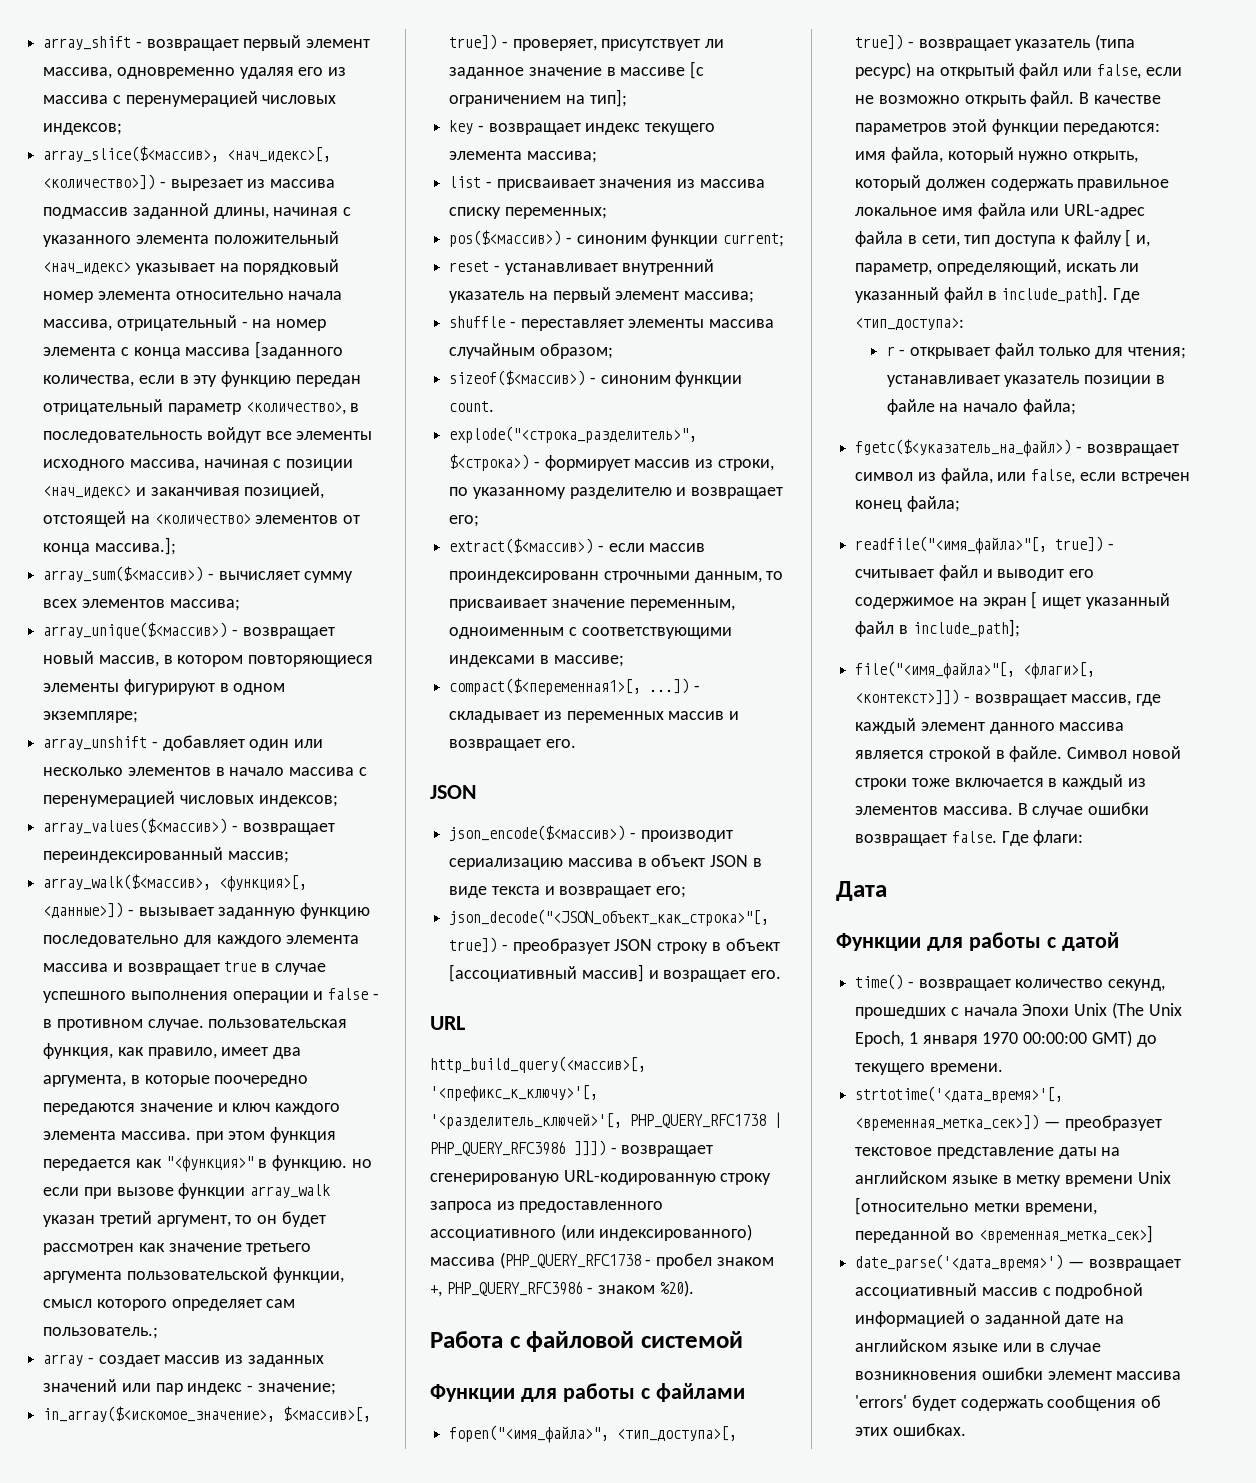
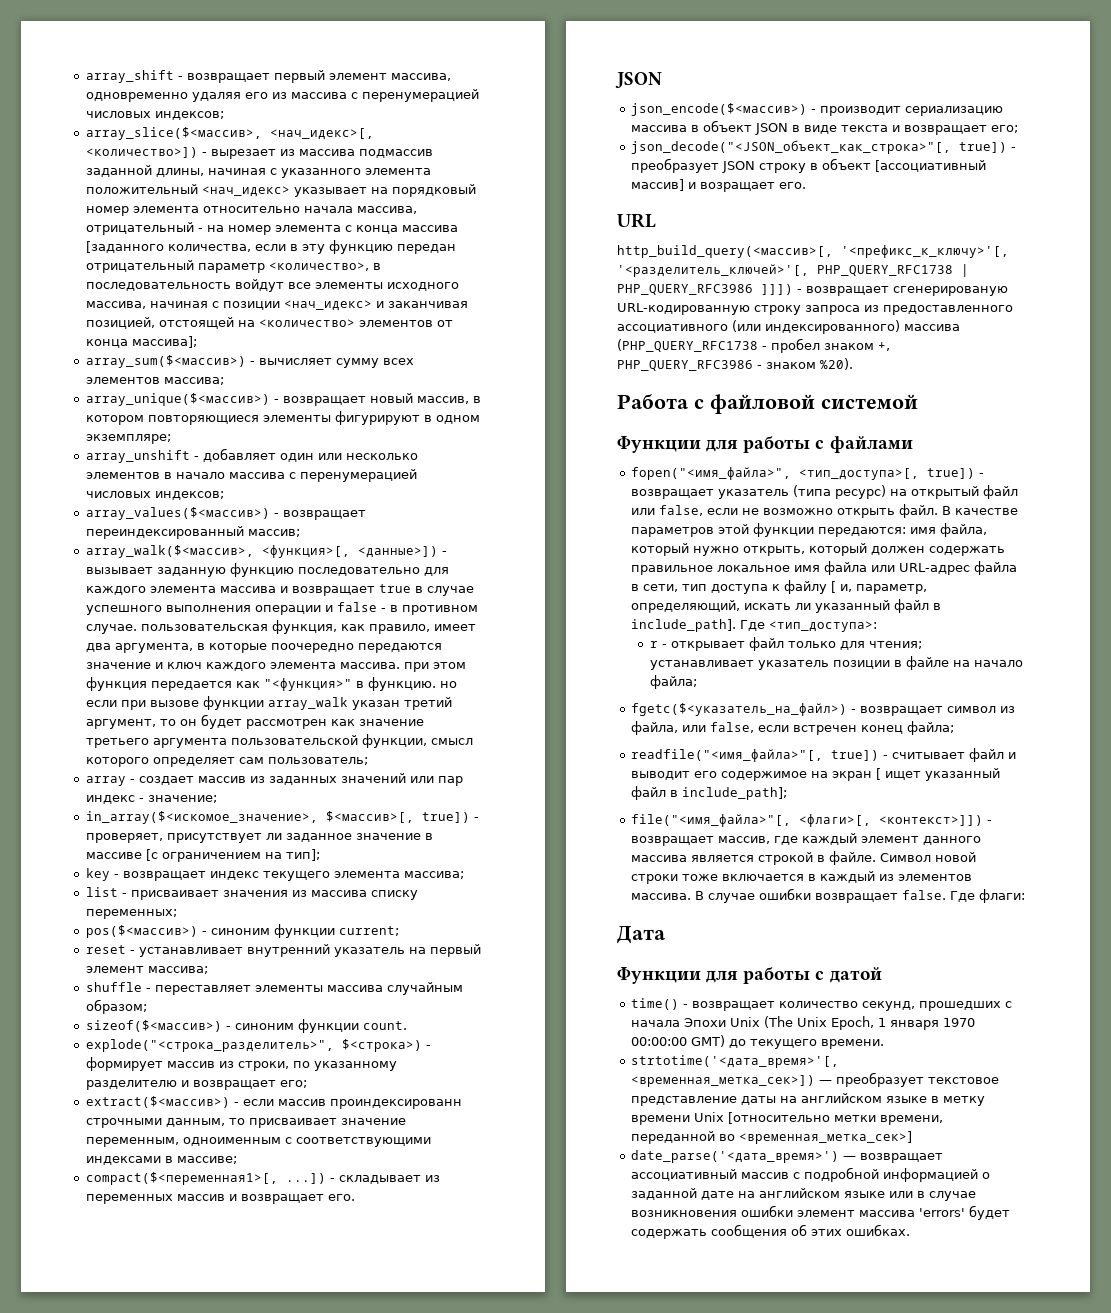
- array_slice($<массив>, <нач_идекс>[, <количество>]) - вырезает из массива подмассив заданной длины, начиная с указанного элемента положительный <нач_идекс> указывает на порядковый номер элемента относительно начала массива, отрицательный - на номер элемента с конца массива [заданного количества, если в эту функцию передан отрицательный параметр <количество>, в последовательность войдут все элементы исходного массива, начиная с позиции <нач_идекс> и заканчивая позицией, отстоящей на <количество> элементов от конца массива.];
+ array_slice($<массив>, <нач_идекс>[, <количество>]) - вырезает из массива подмассив заданной длины, начиная с указанного элемента положительный <нач_идекс> указывает на порядковый номер элемента относительно начала массива, отрицательный - на номер элемента с конца массива [заданного количества, если в эту функцию передан отрицательный параметр <количество>, в последовательность войдут все элементы исходного массива, начиная с позиции <нач_идекс> и заканчивая позицией, отстоящей на <количество> элементов от конца массива];
- array_walk($<массив>, <функция>[, <данные>]) - вызывает заданную функцию последовательно для каждого элемента массива и возвращает true в случае успешного выполнения операции и false - в противном случае. пользовательская функция, как правило, имеет два аргумента, в которые поочередно передаются значение и ключ каждого элемента массива. при этом функция передается как "<функция>" в функцию. но если при вызове функции array_walk указан третий аргумент, то он будет рассмотрен как значение третьего аргумента пользовательской функции, смысл которого определяет сам пользователь.;
+ array_walk($<массив>, <функция>[, <данные>]) - вызывает заданную функцию последовательно для каждого элемента массива и возвращает true в случае успешного выполнения операции и false - в противном случае. пользовательская функция, как правило, имеет два аргумента, в которые поочередно передаются значение и ключ каждого элемента массива. при этом функция передается как "<функция>" в функцию. но если при вызове функции array_walk указан третий аргумент, то он будет рассмотрен как значение третьего аргумента пользовательской функции, смысл которого определяет сам пользователь;

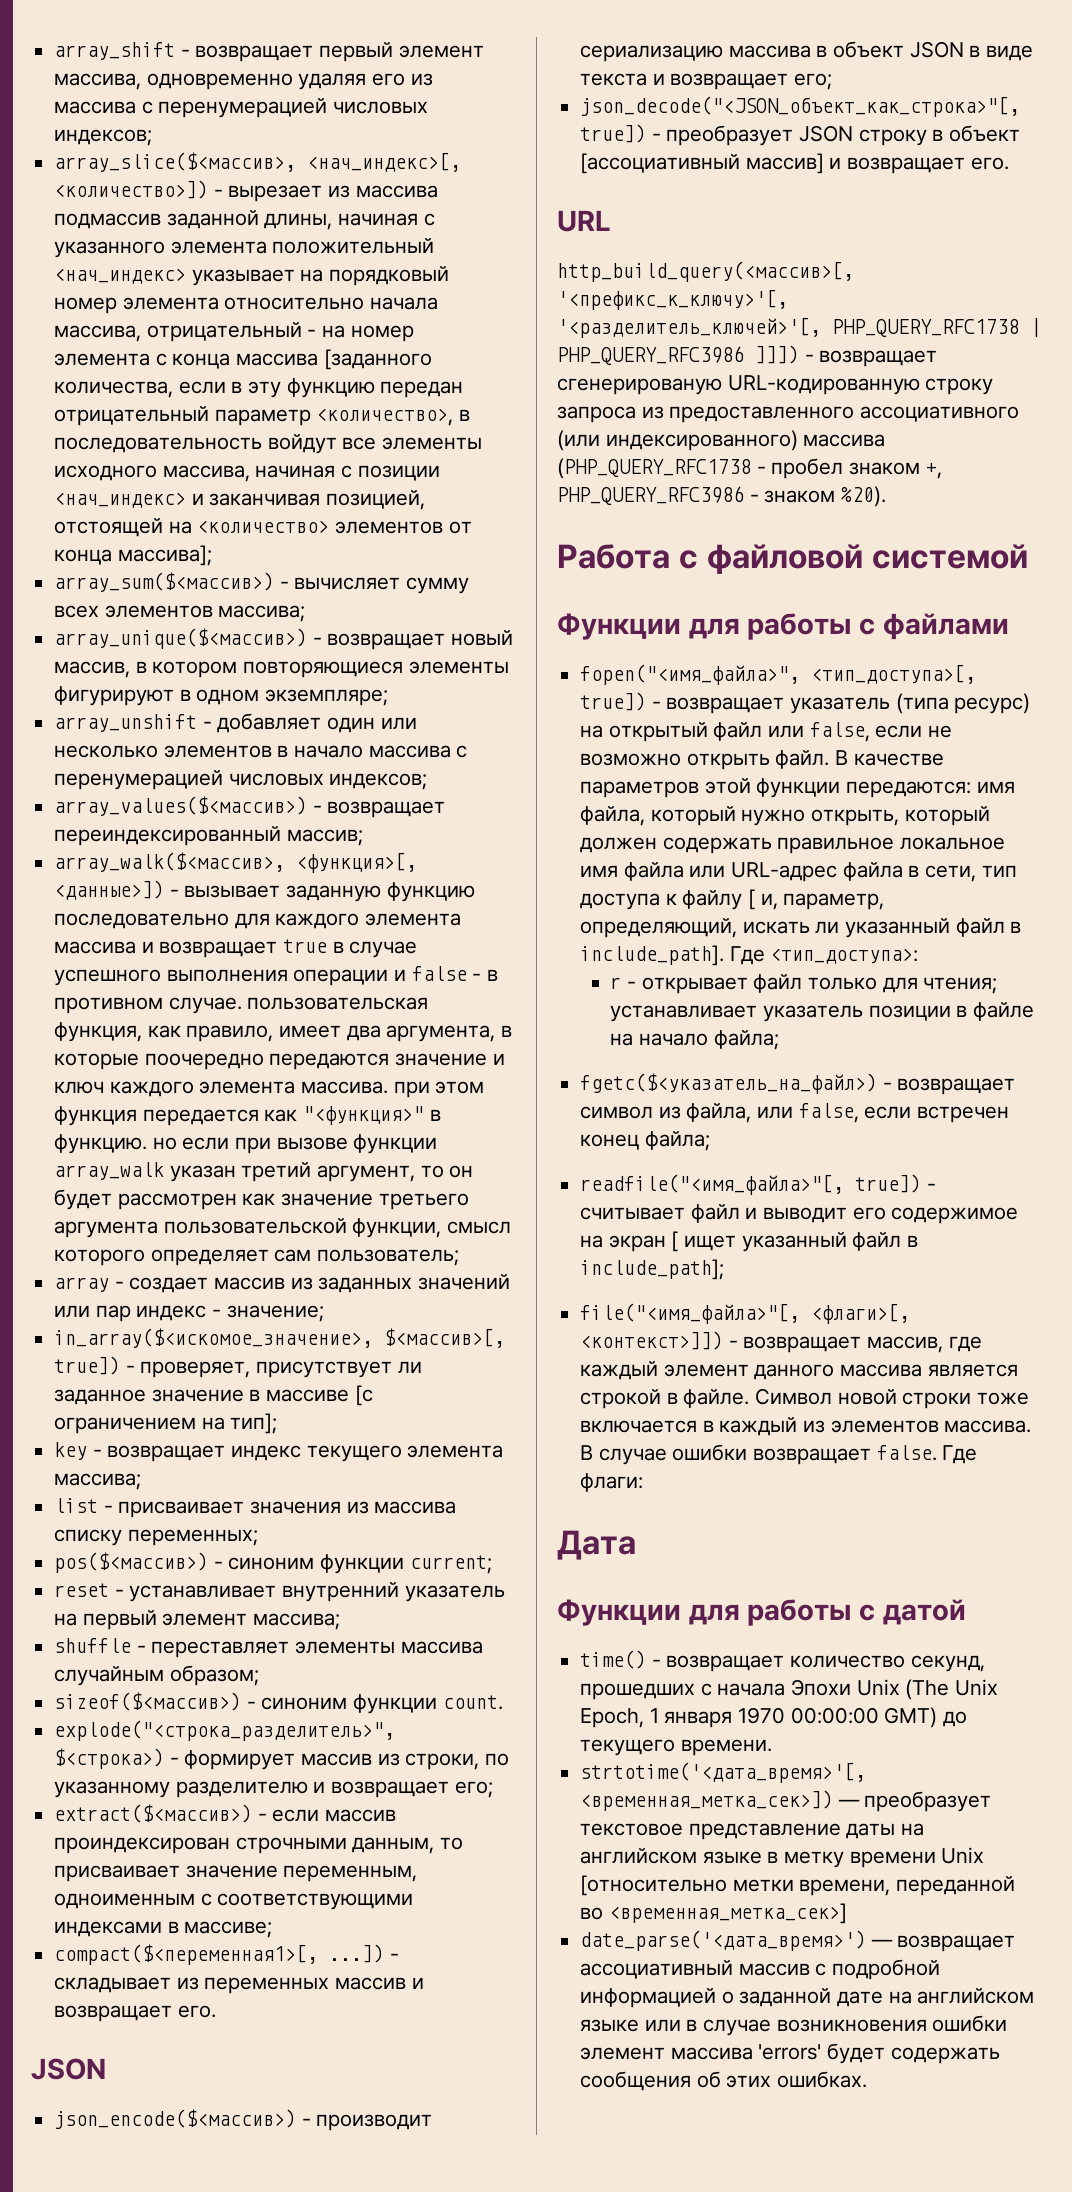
- array_slice($<массив>, <нач_идекс>[, <количество>]) - вырезает из массива подмассив заданной длины, начиная с указанного элемента положительный <нач_идекс> указывает на порядковый номер элемента относительно начала массива, отрицательный - на номер элемента с конца массива [заданного количества, если в эту функцию передан отрицательный параметр <количество>, в последовательность войдут все элементы исходного массива, начиная с позиции <нач_идекс> и заканчивая позицией, отстоящей на <количество> элементов от конца массива];
+ array_slice($<массив>, <нач_индекс>[, <количество>]) - вырезает из массива подмассив заданной длины, начиная с указанного элемента положительный <нач_индекс> указывает на порядковый номер элемента относительно начала массива, отрицательный - на номер элемента с конца массива [заданного количества, если в эту функцию передан отрицательный параметр <количество>, в последовательность войдут все элементы исходного массива, начиная с позиции <нач_индекс> и заканчивая позицией, отстоящей на <количество> элементов от конца массива];
- extract($<массив>) - если массив проиндексированн строчными данным, то присваивает значение переменным, одноименным с соответствующими индексами в массиве;
+ extract($<массив>) - если массив проиндексирован строчными данным, то присваивает значение переменным, одноименным с соответствующими индексами в массиве;
- json_decode("<JSON_объект_как_строка>"[, true]) - преобразует JSON строку в объект [ассоциативный массив] и возращает его.
+ json_decode("<JSON_объект_как_строка>"[, true]) - преобразует JSON строку в объект [ассоциативный массив] и возвращает его.

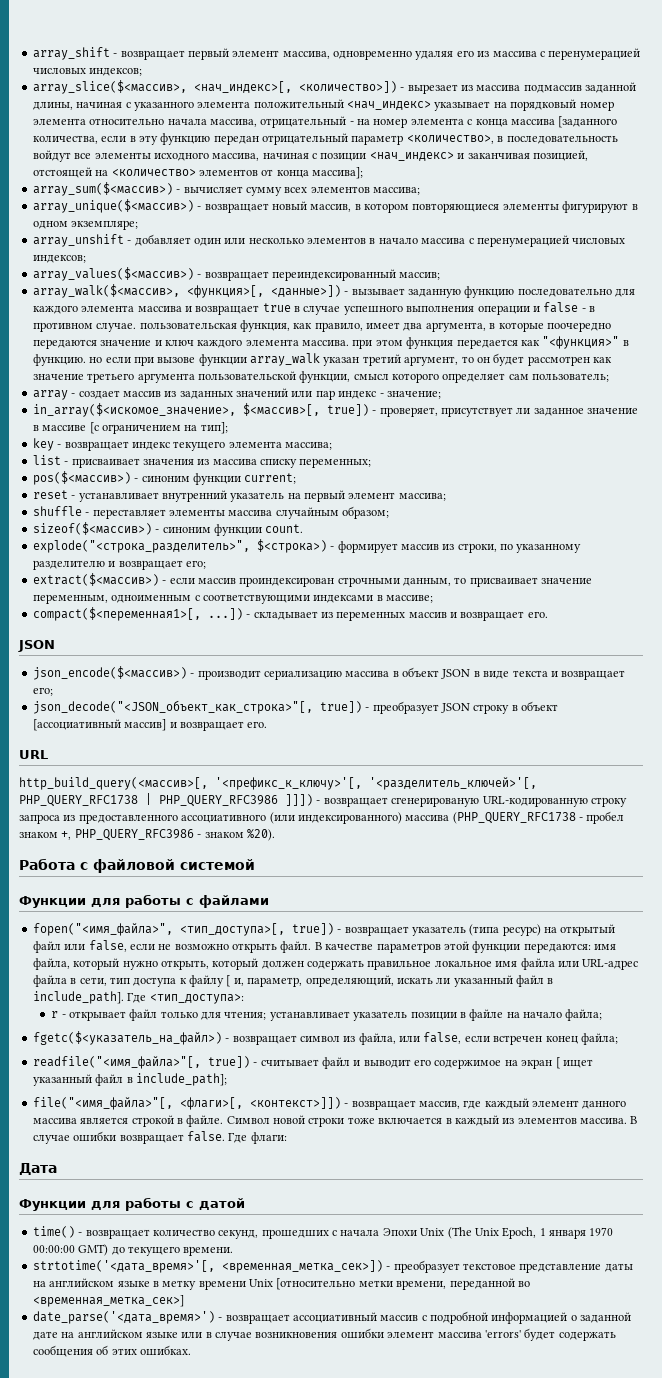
- strtotime('<дата_время>'[, <временная_метка_сек>]) — преобразует текстовое представление даты на английском языке в метку времени Unix [относительно метки времени, переданной во <временная_метка_сек>]
+ strtotime('<дата_время>'[, <временная_метка_сек>]) - преобразует текстовое представление даты на английском языке в метку времени Unix [относительно метки времени, переданной во <временная_метка_сек>]
- date_parse('<дата_время>') — возвращает ассоциативный массив с подробной информацией о заданной дате на английском языке или в случае возникновения ошибки элемент массива 'errors' будет содержать сообщения об этих ошибках.
+ date_parse('<дата_время>') - возвращает ассоциативный массив с подробной информацией о заданной дате на английском языке или в случае возникновения ошибки элемент массива 'errors' будет содержать сообщения об этих ошибках.

